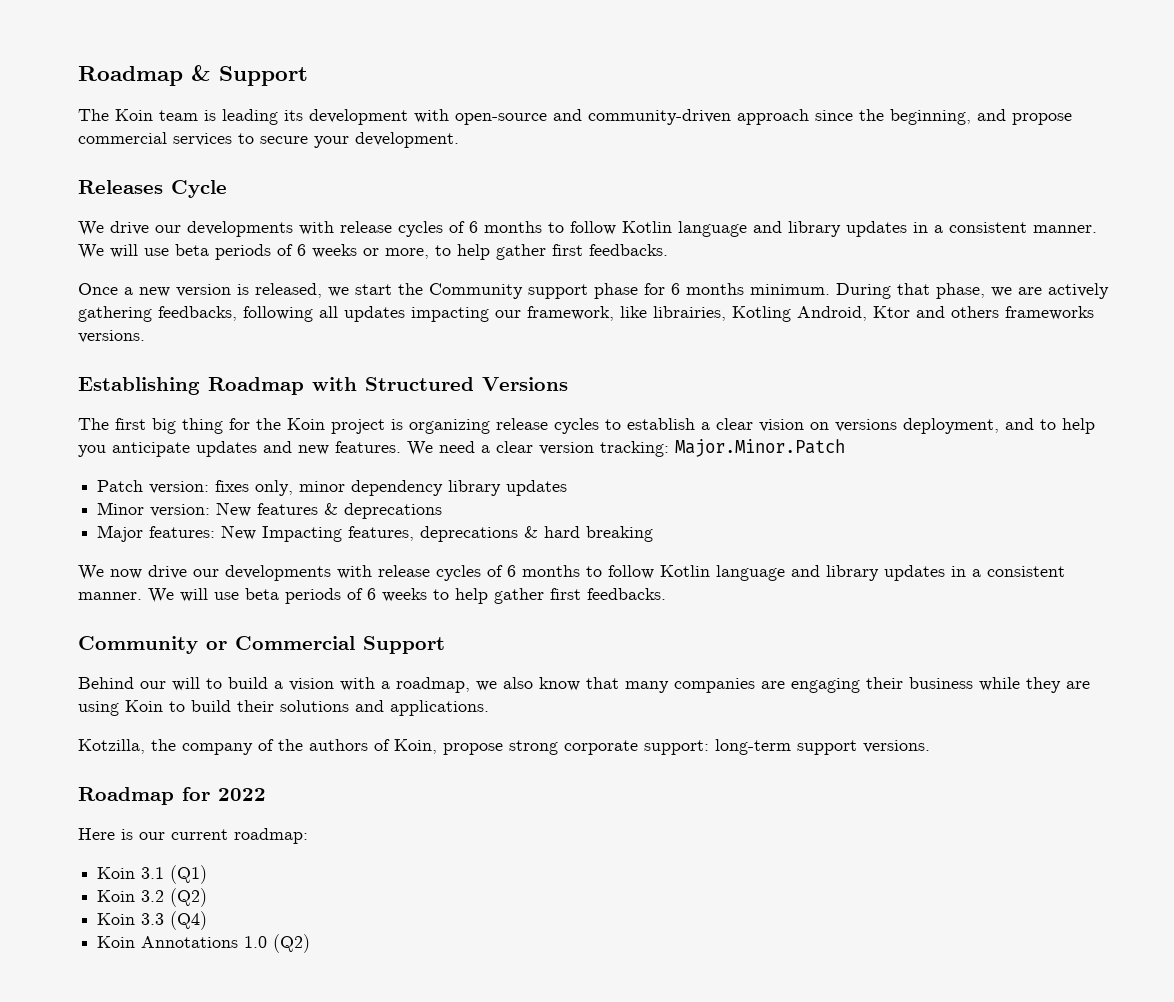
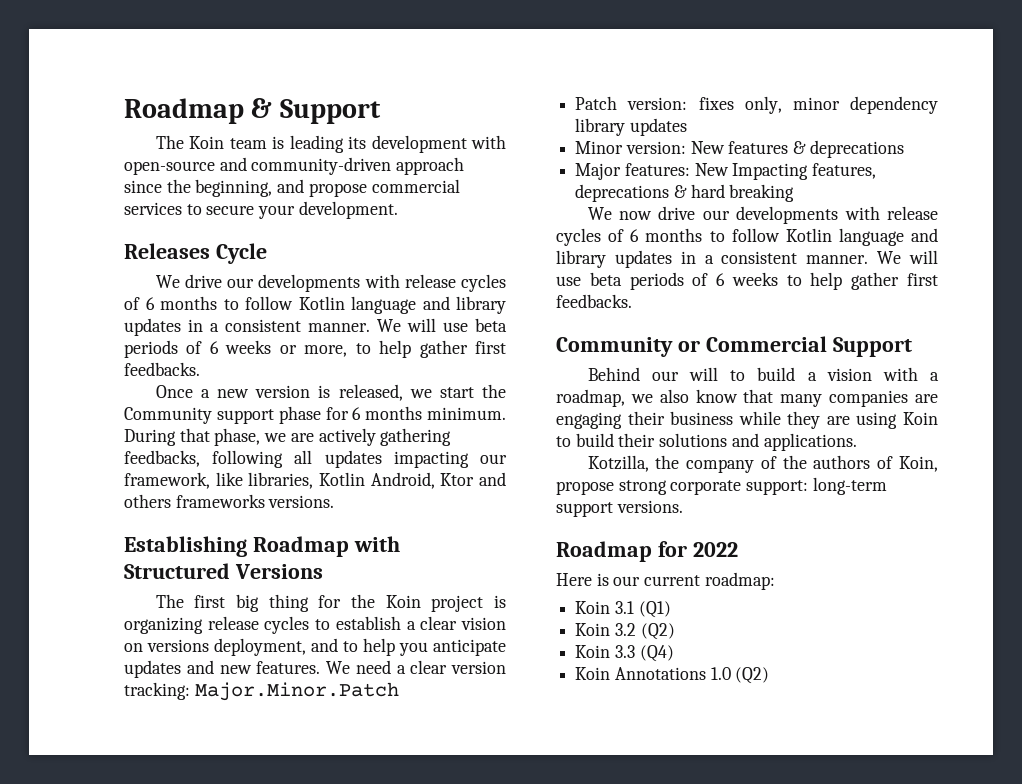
- During that phase, we are actively gathering feedbacks, following all updates impacting our framework, like librairies, Kotling Android, Ktor and others frameworks versions.
+ During that phase, we are actively gathering feedbacks, following all updates impacting our framework, like libraries, Kotlin Android, Ktor and others frameworks versions.

